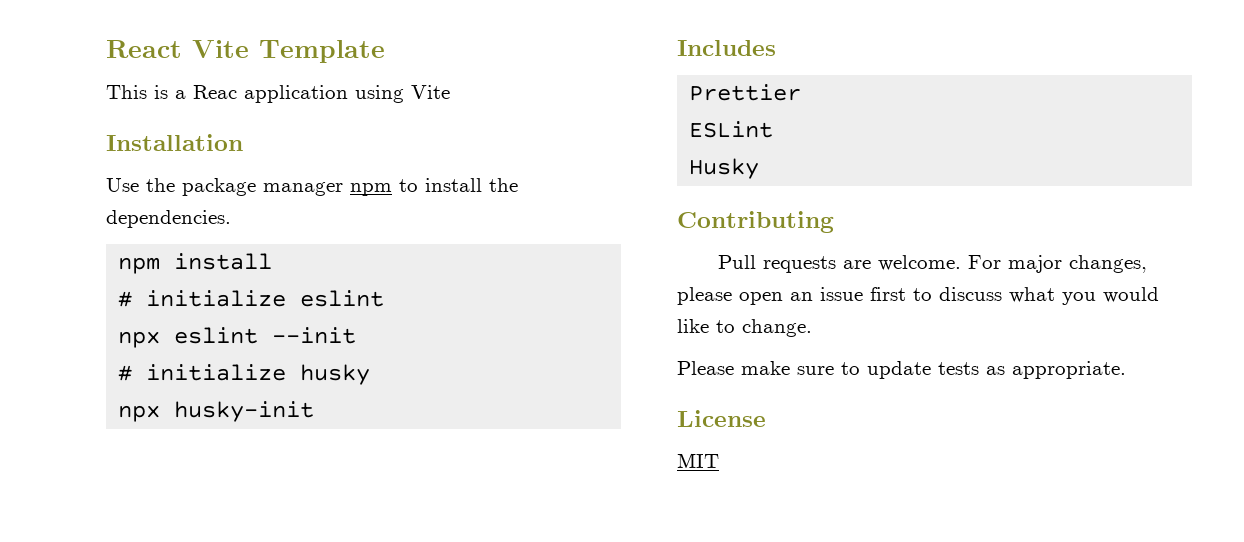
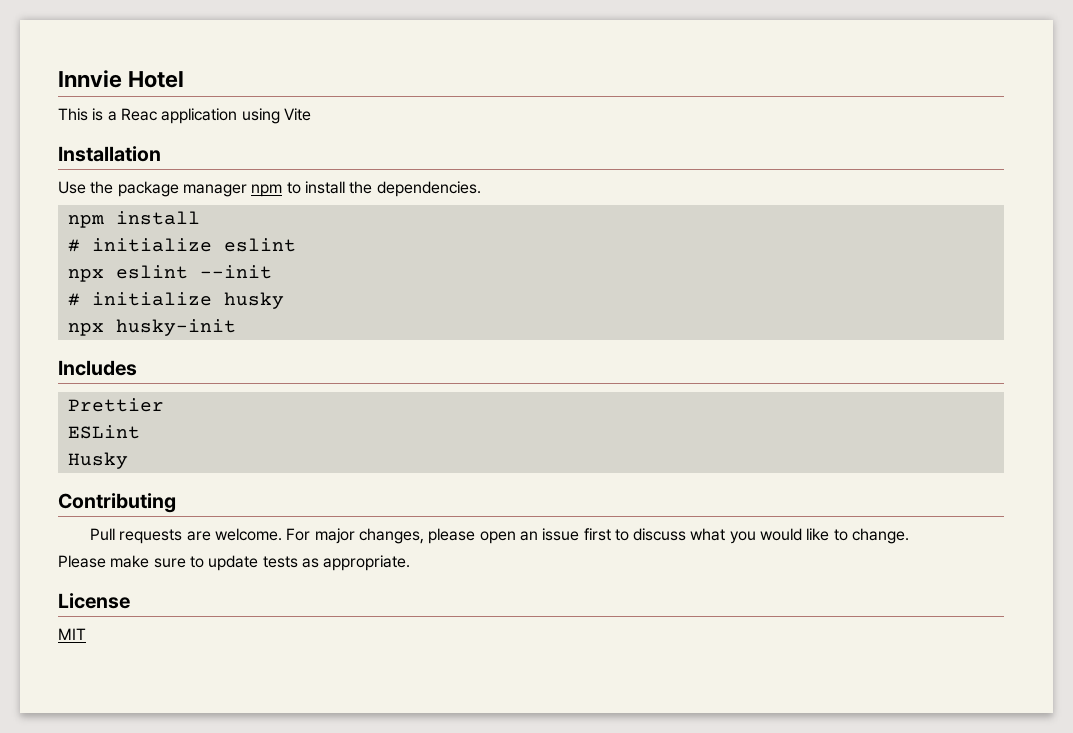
- React Vite Template
+ Innvie Hotel

